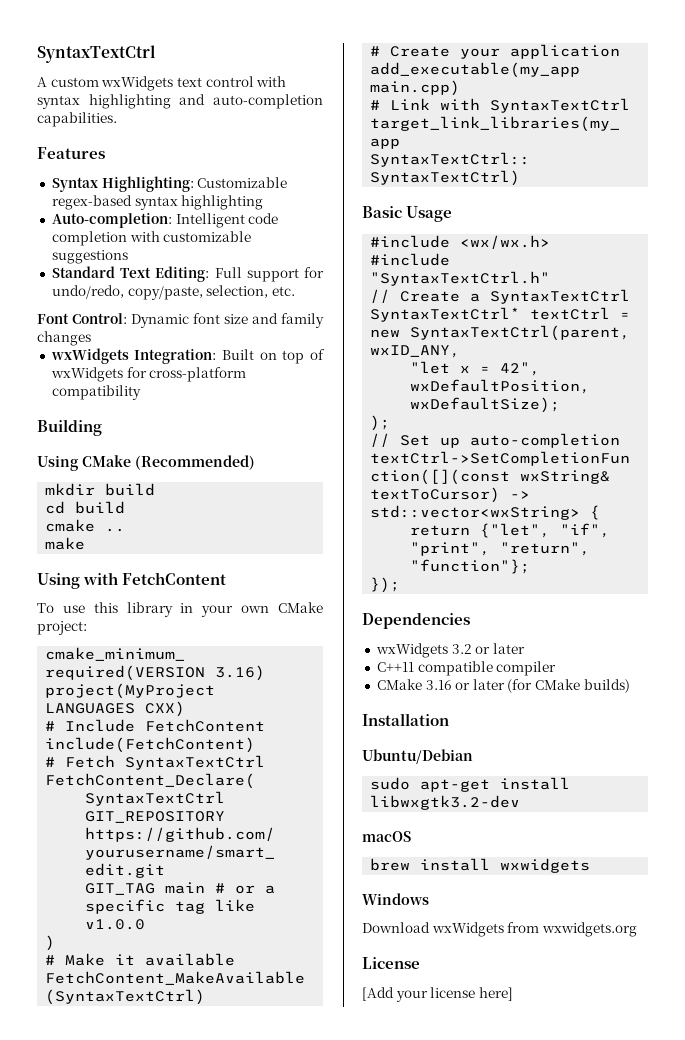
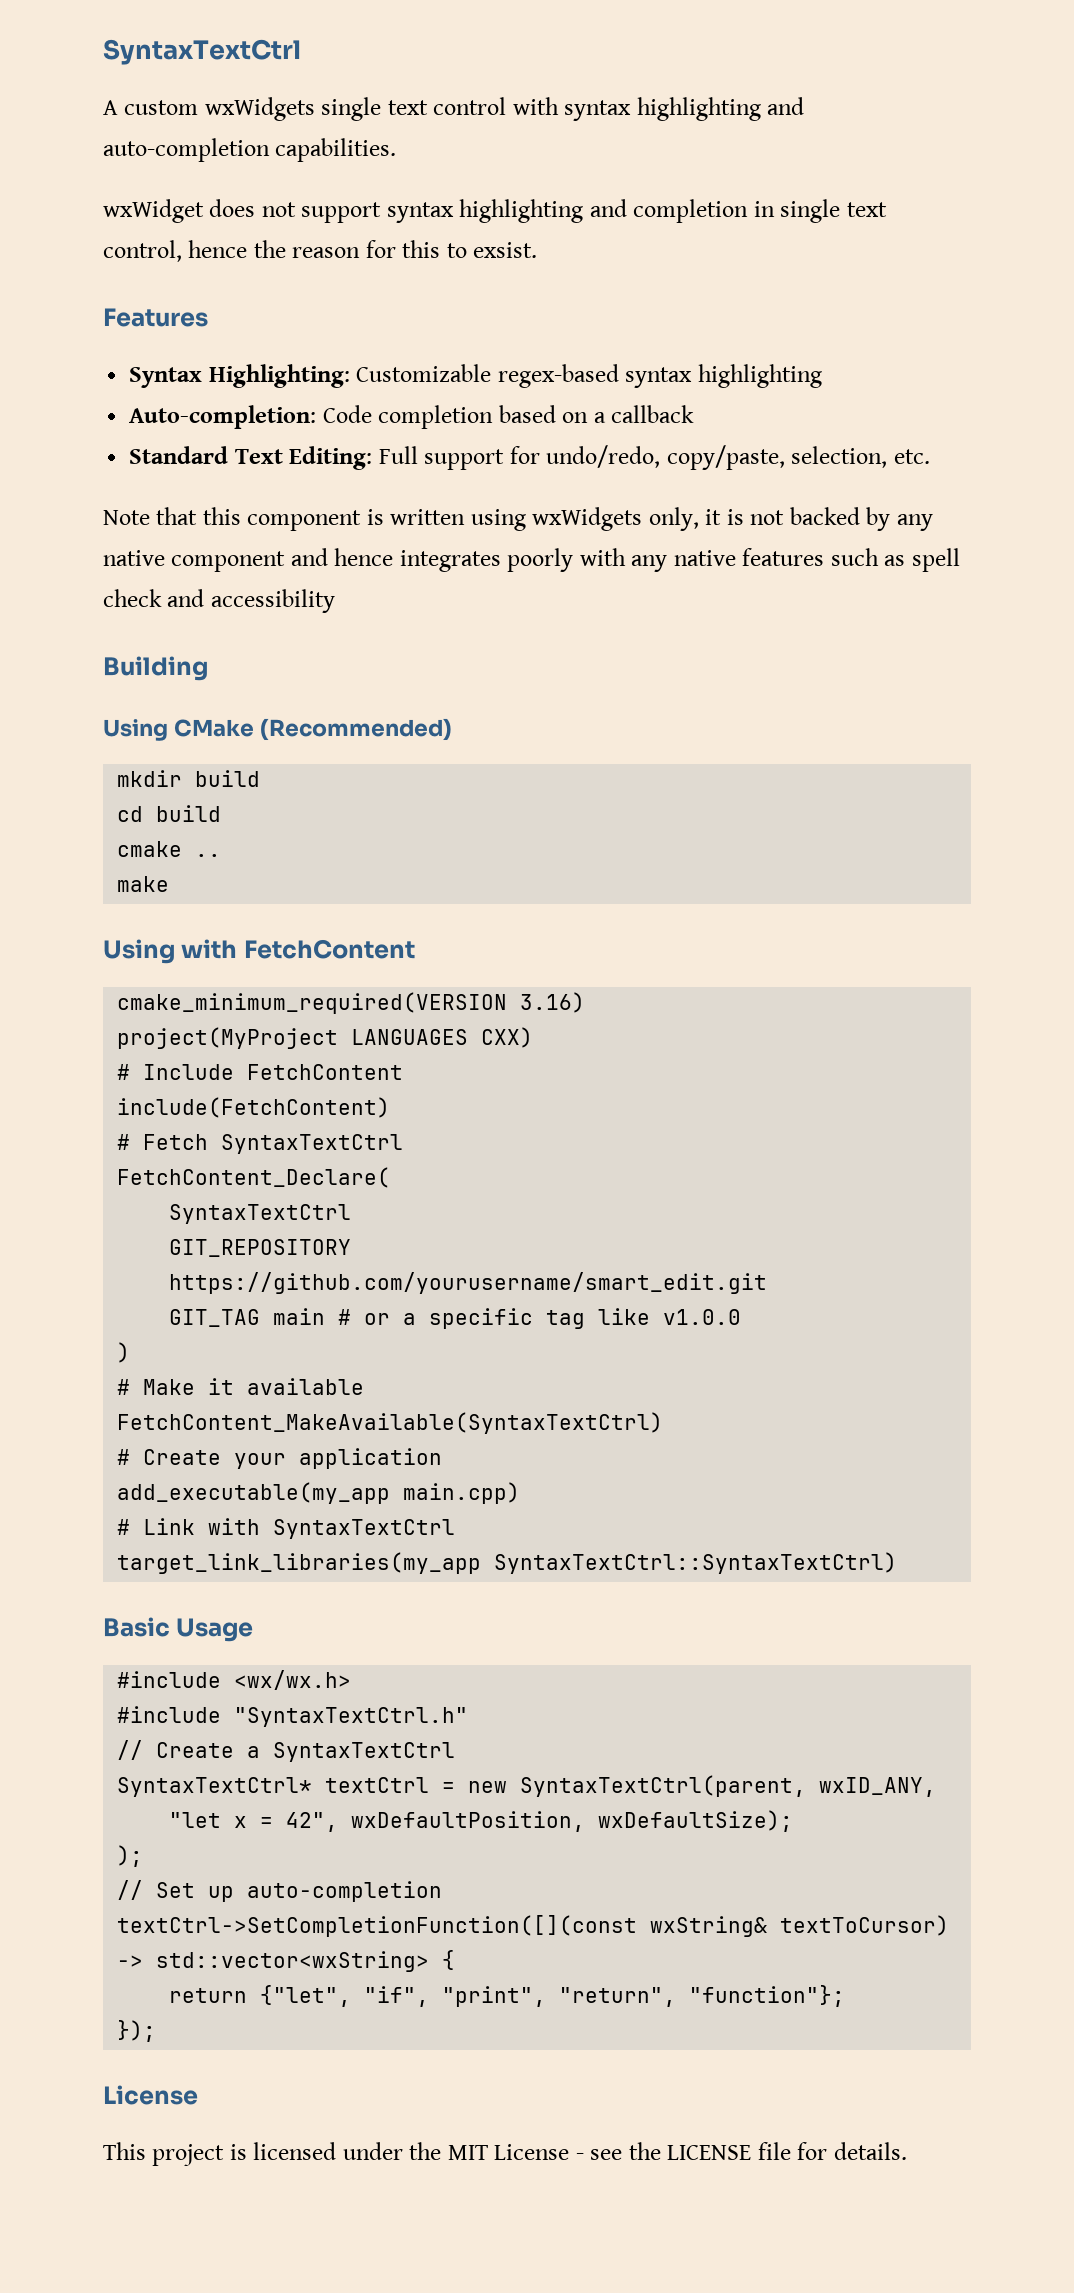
- A custom wxWidgets text control with syntax highlighting and auto-completion capabilities.
+ A custom wxWidgets single text control with syntax highlighting and auto-completion capabilities.
+ wxWidget does not support syntax highlighting and completion in single text control, hence the reason for this to exsist.
- Auto-completion: Intelligent code completion with customizable suggestions
+ Auto-completion: Code completion based on a callback
- Font Control: Dynamic font size and family changes
- wxWidgets Integration: Built on top of wxWidgets for cross-platform compatibility
+ Note that this component is written using wxWidgets only, it is not backed by any native component and hence integrates poorly with any native features such as spell check and accessibility
- To use this library in your own CMake project:
  });
- Dependencies
- wxWidgets 3.2 or later
- C++11 compatible compiler
- CMake 3.16 or later (for CMake builds)
- Installation
- Ubuntu/Debian
- sudo apt-get install libwxgtk3.2-dev
- macOS
- brew install wxwidgets
- Windows
- Download wxWidgets from wxwidgets.org
  License
- [Add your license here]
+ This project is licensed under the MIT License - see the LICENSE file for details.

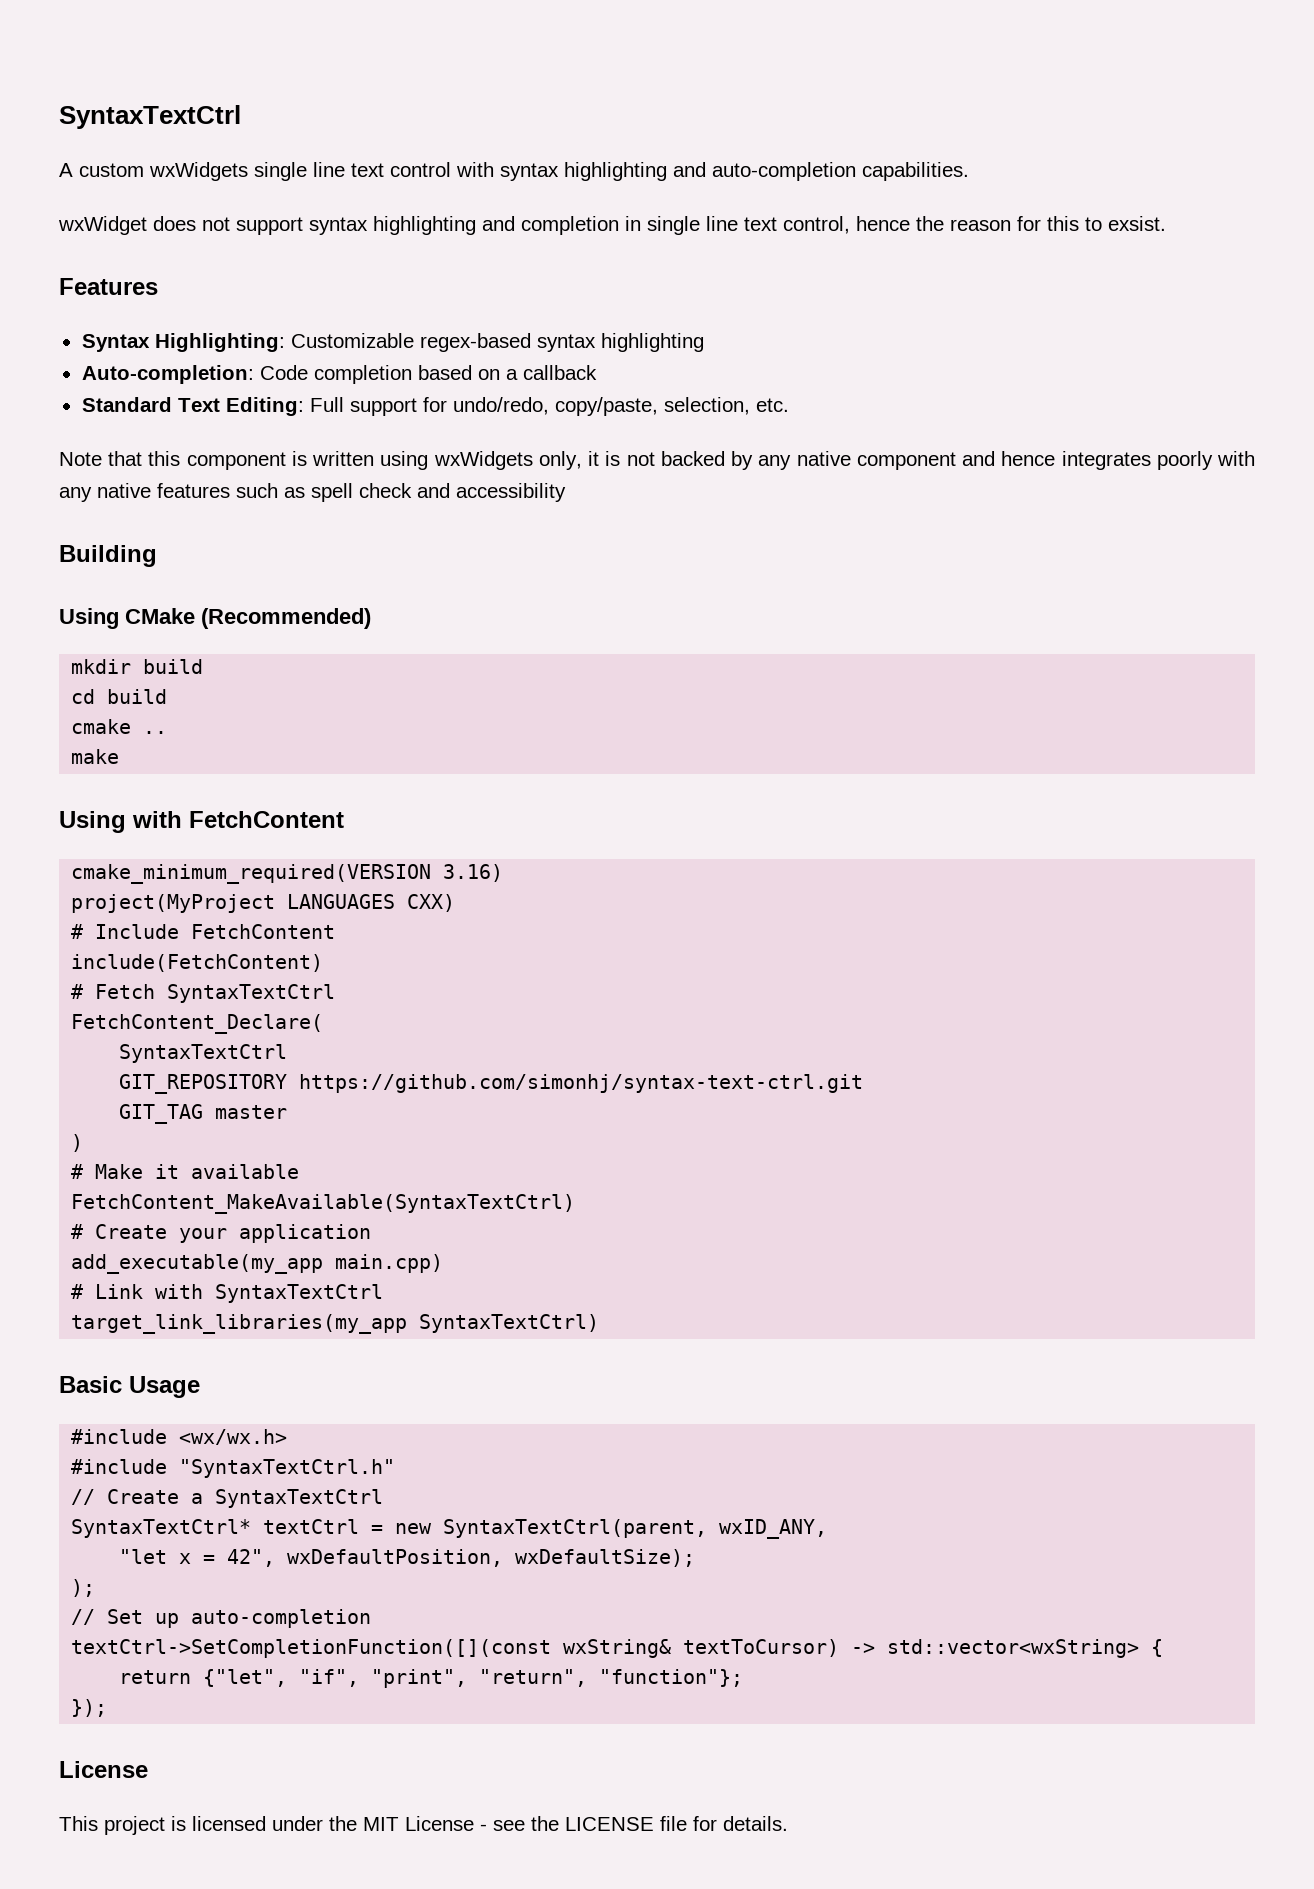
- A custom wxWidgets single text control with syntax highlighting and auto-completion capabilities.
+ A custom wxWidgets single line text control with syntax highlighting and auto-completion capabilities.
- wxWidget does not support syntax highlighting and completion in single text control, hence the reason for this to exsist.
+ wxWidget does not support syntax highlighting and completion in single line text control, hence the reason for this to exsist.
- GIT_REPOSITORY https://github.com/yourusername/smart_edit.git
+ GIT_REPOSITORY https://github.com/simonhj/syntax-text-ctrl.git
- GIT_TAG main # or a specific tag like v1.0.0
+ GIT_TAG master
- target_link_libraries(my_app SyntaxTextCtrl::SyntaxTextCtrl)
+ target_link_libraries(my_app SyntaxTextCtrl)

